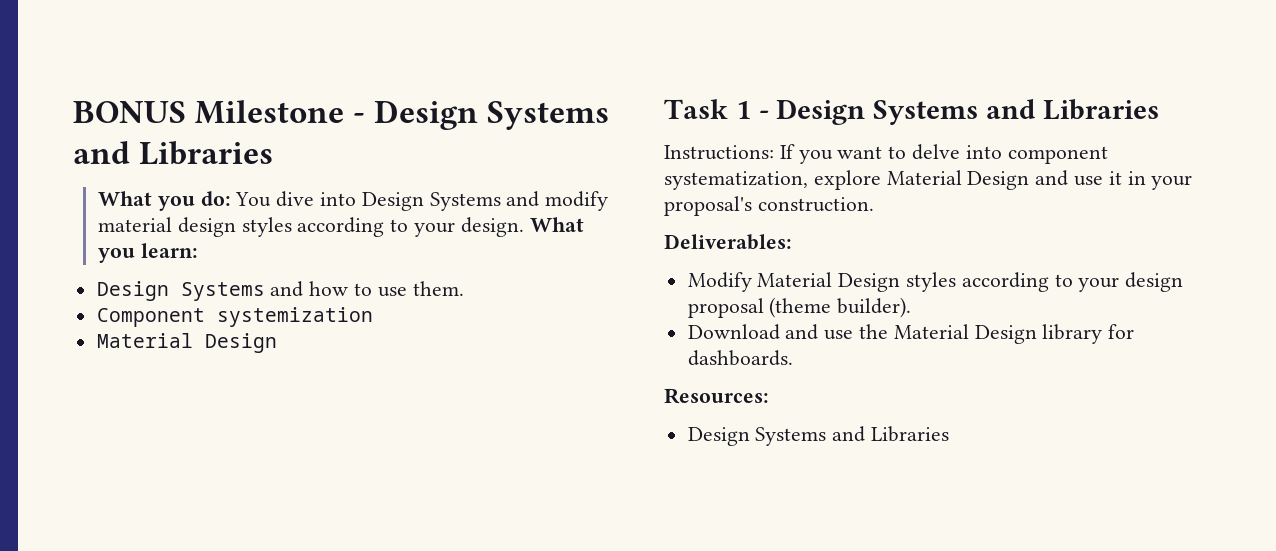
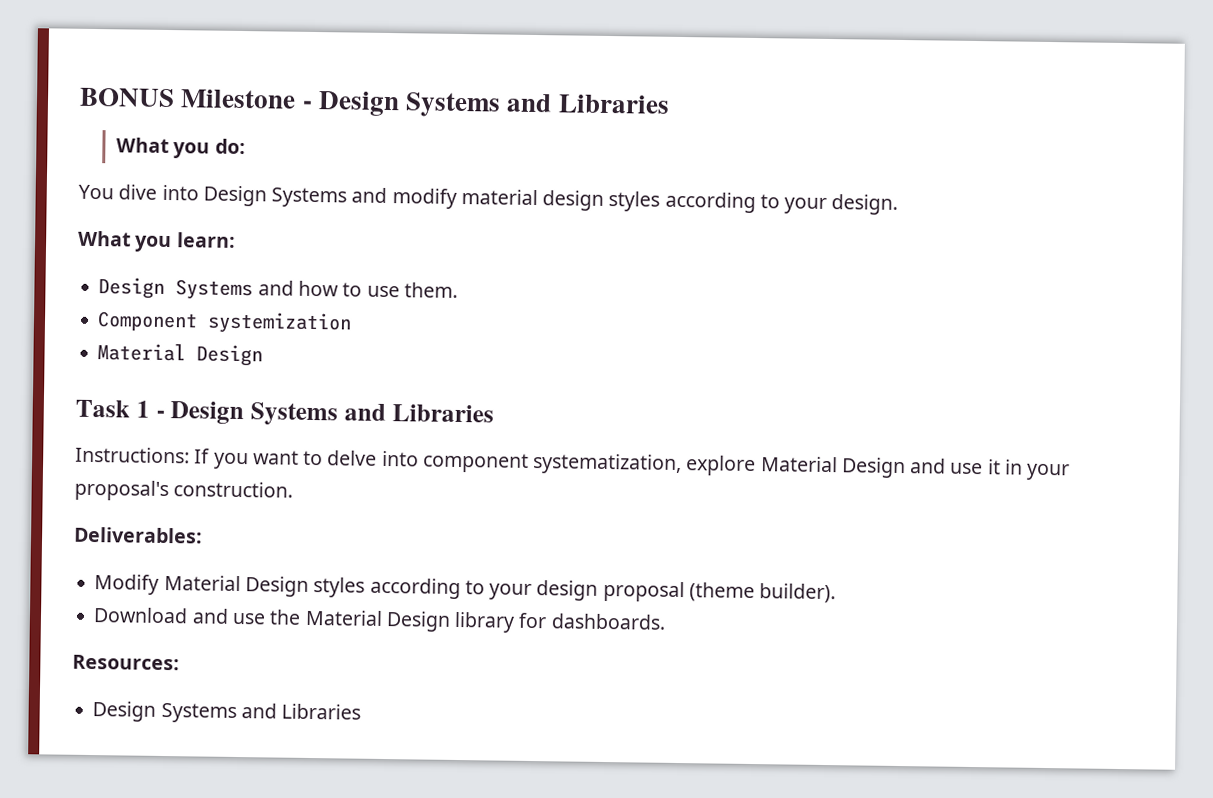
- What you do: You dive into Design Systems and modify material design styles according to your design. What you learn:
+ What you do:
+ You dive into Design Systems and modify material design styles according to your design.
+ What you learn:

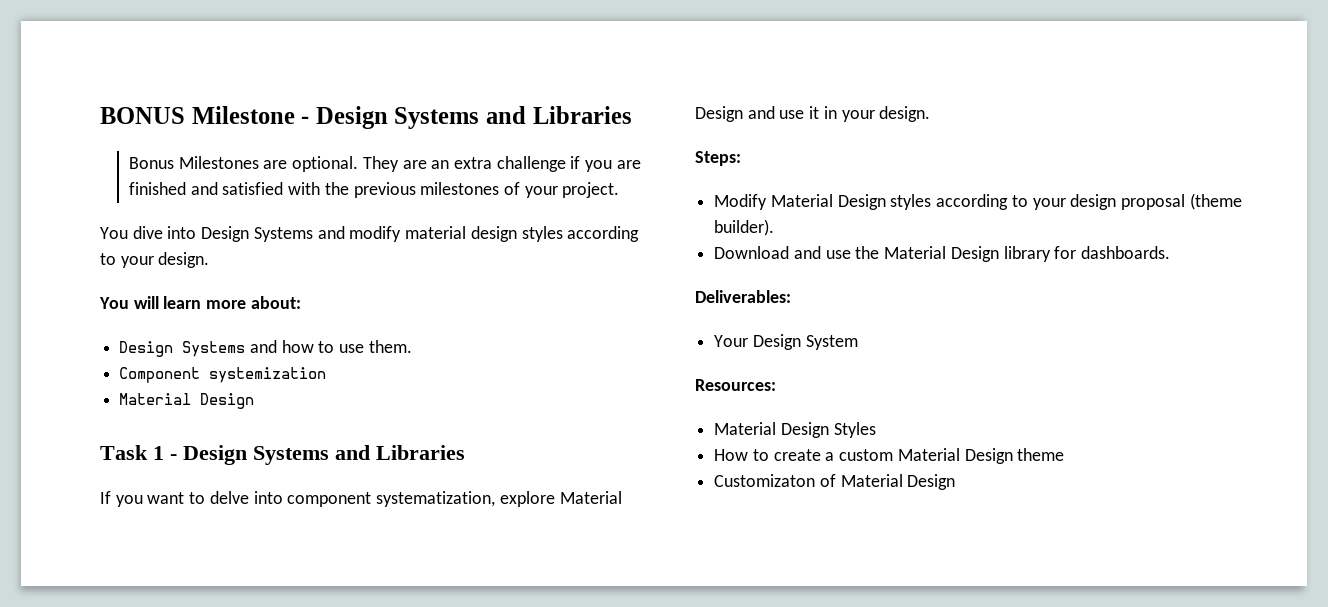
- What you do:
+ Bonus Milestones are optional. They are an extra challenge if you are finished and satisfied with the previous milestones of your project.
- What you learn:
+ You will learn more about:
- Instructions: If you want to delve into component systematization, explore Material Design and use it in your proposal's construction.
- Deliverables:
+ If you want to delve into component systematization, explore Material Design and use it in your design.
+ Steps:
+ Deliverables:
+ Your Design System
  Resources:
- Design Systems and Libraries
+ Material Design Styles
+ How to create a custom Material Design theme
+ Customizaton of Material Design

